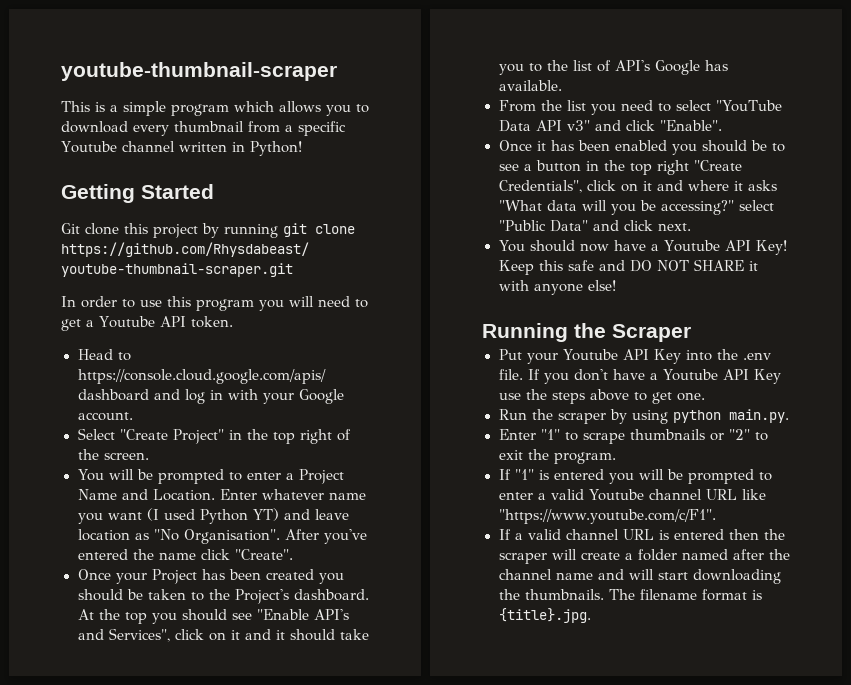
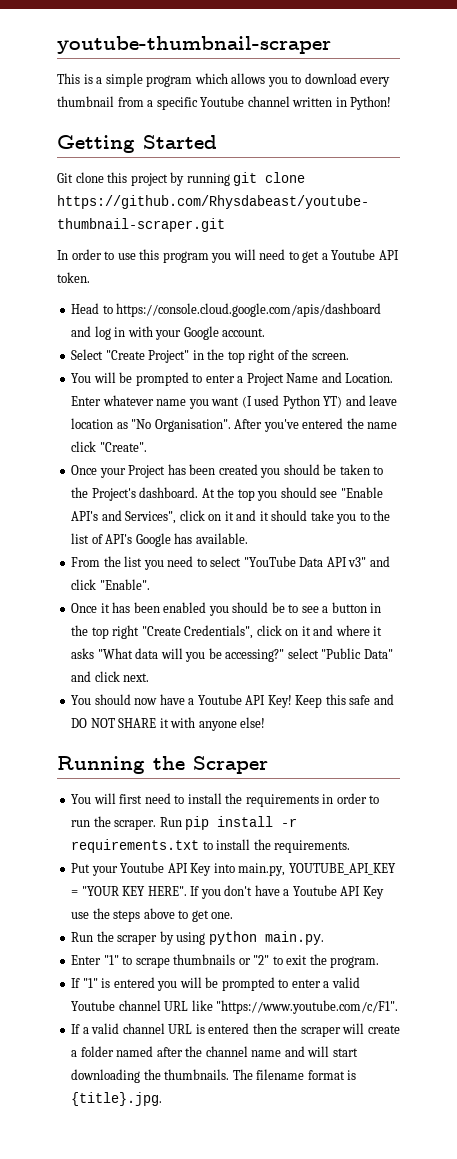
+ You will first need to install the requirements in order to run the scraper. Run pip install -r requirements.txt to install the requirements.
- Put your Youtube API Key into the .env file.
+ Put your Youtube API Key into main.py, YOUTUBE_API_KEY = "YOUR KEY HERE".

